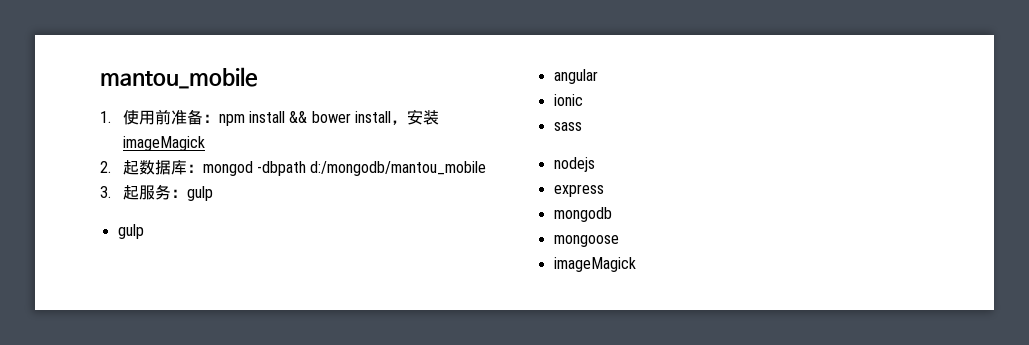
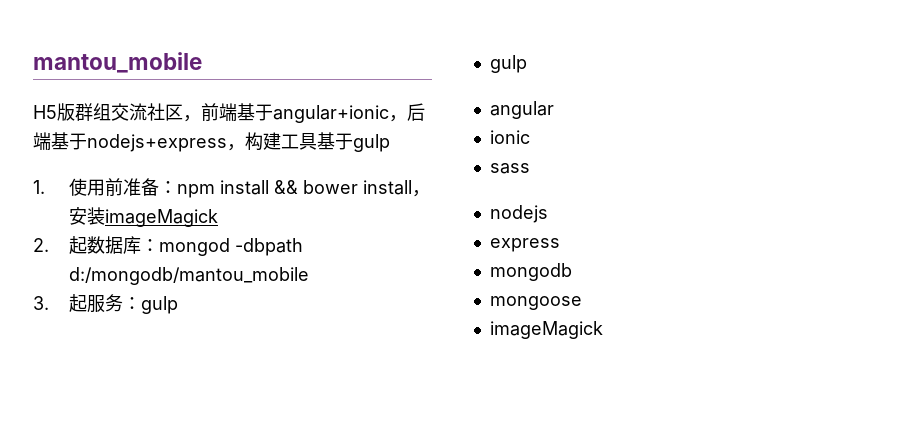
+ H5版群组交流社区，前端基于angular+ionic，后端基于nodejs+express，构建工具基于gulp

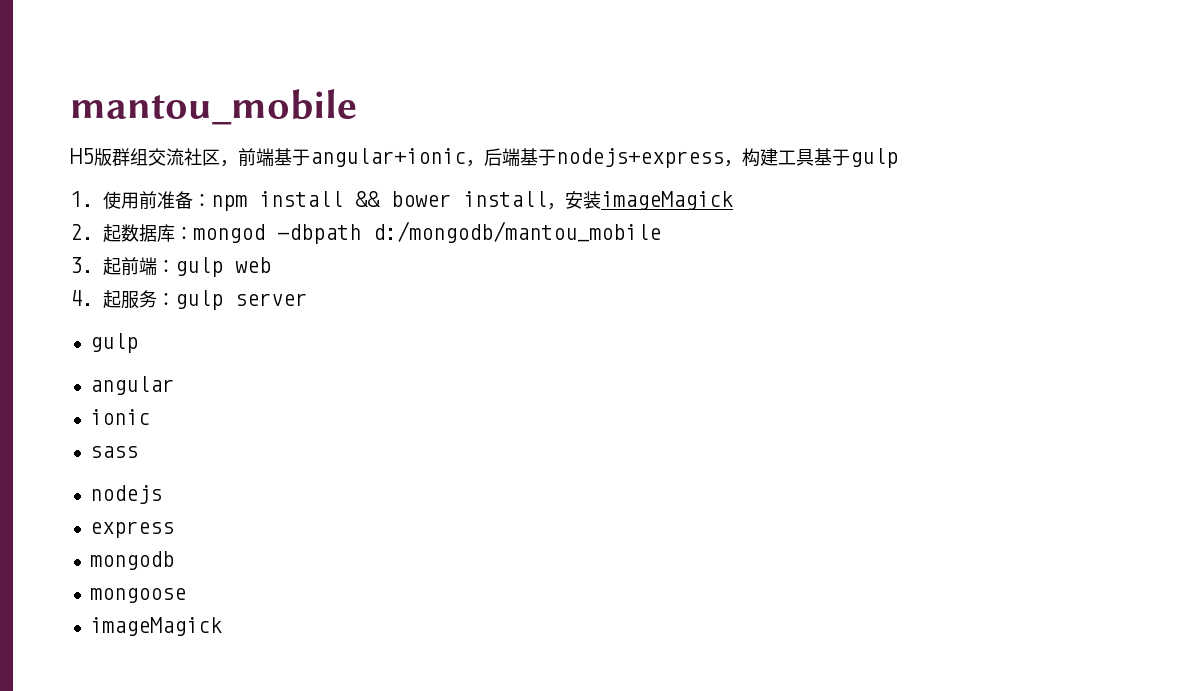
- 3.起服务：gulp
+ 3.起前端：gulp web
+ 4.起服务：gulp server

